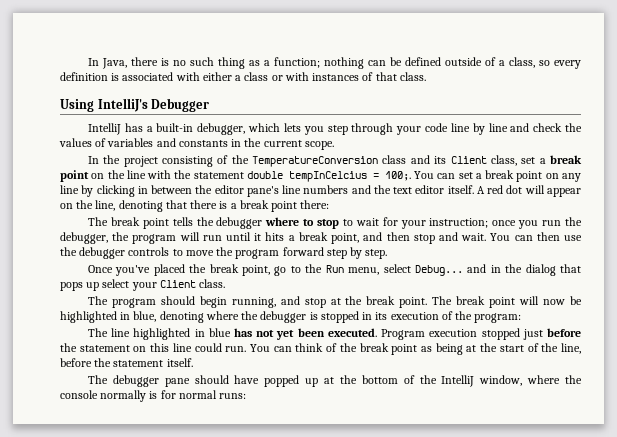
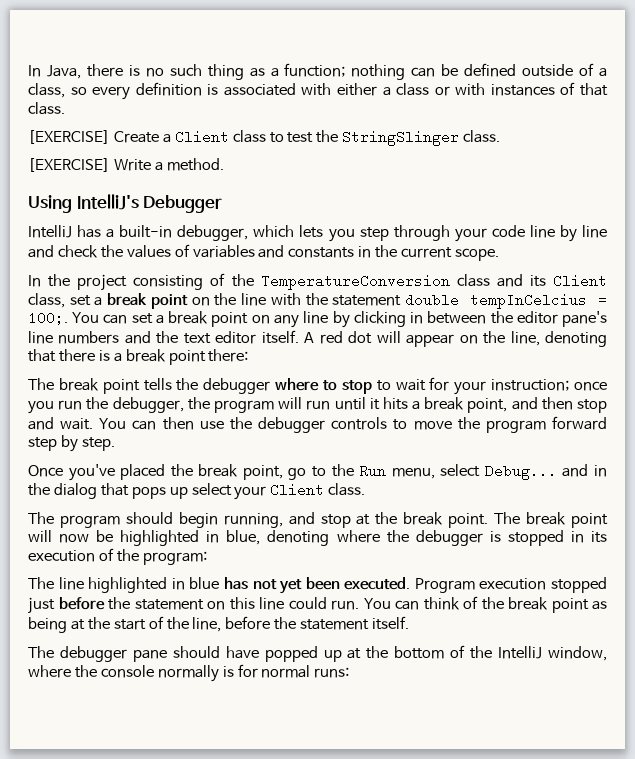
+ [EXERCISE] Create a Client class to test the StringSlinger class.
+ [EXERCISE] Write a method.

